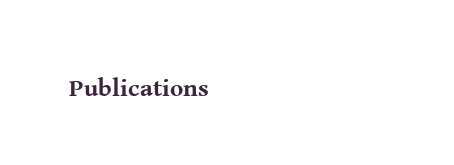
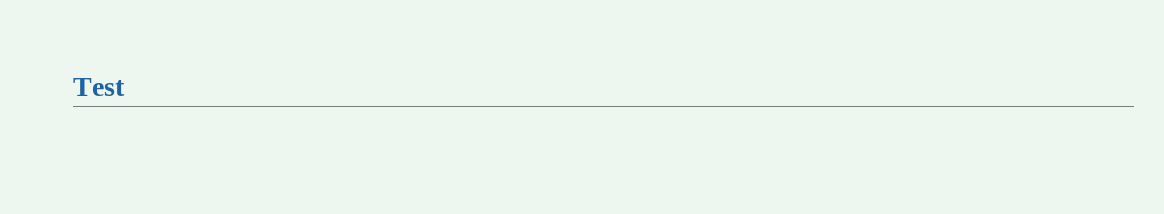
- Publications
+ Test

